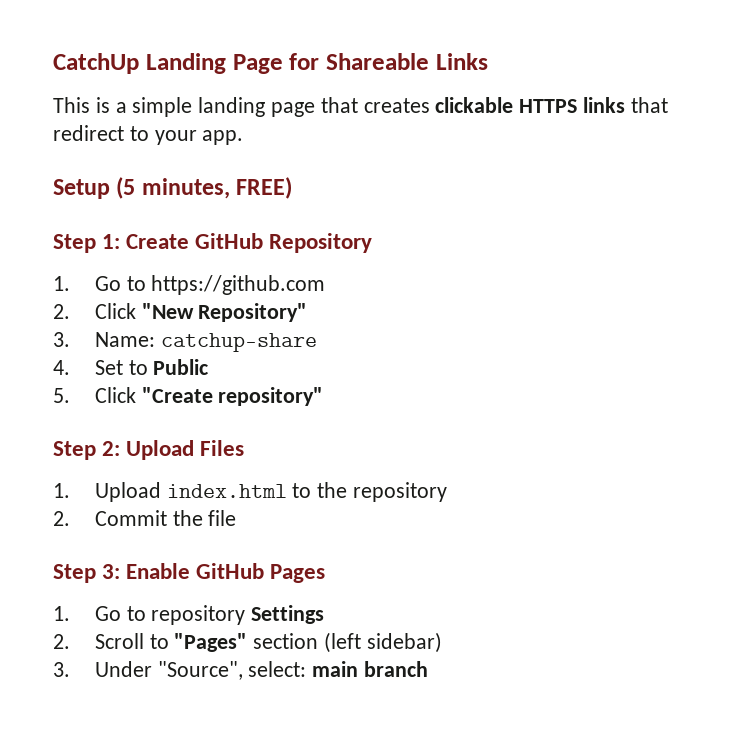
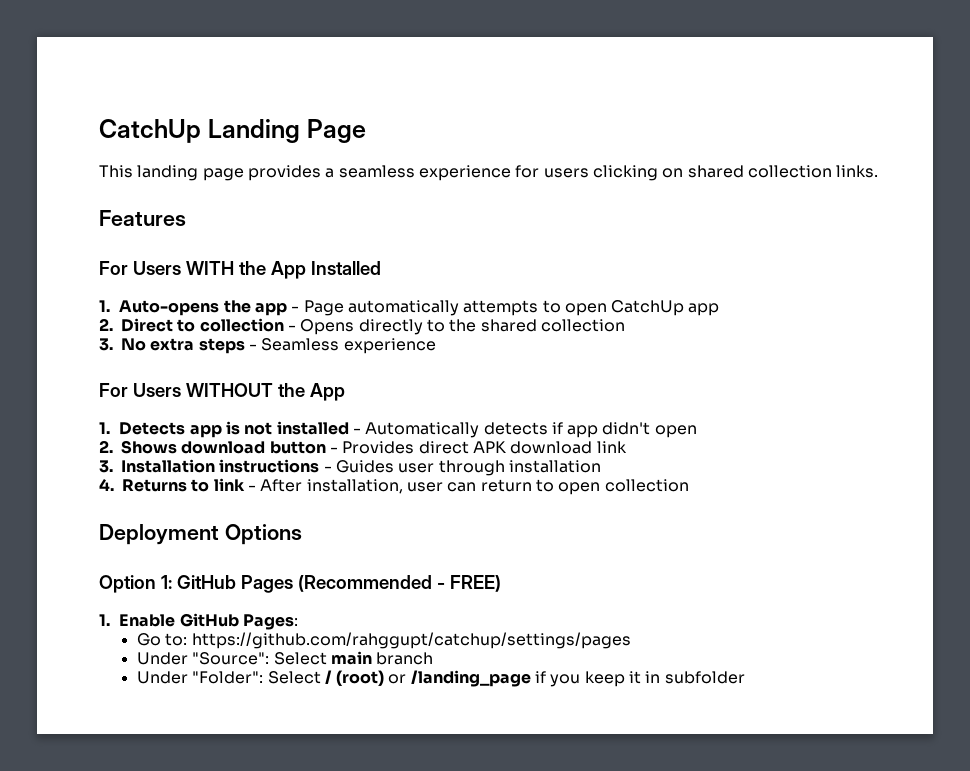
- CatchUp Landing Page for Shareable Links
- This is a simple landing page that creates clickable HTTPS links that redirect to your app.
- Setup (5 minutes, FREE)
- Step 1: Create GitHub Repository
- 1. Go to https://github.com
- 2. Click "New Repository"
- 3. Name: catchup-share
- 4. Set to Public
- 5. Click "Create repository"
- Step 2: Upload Files
- 1. Upload index.html to the repository
- 2. Commit the file
- Step 3: Enable GitHub Pages
- 1. Go to repository Settings
- 2. Scroll to "Pages" section (left sidebar)
- 3. Under "Source", select: main branch
+ CatchUp Landing Page
+ This landing page provides a seamless experience for users clicking on shared collection links.
+ Features
+ For Users WITH the App Installed
+ 1. Auto-opens the app - Page automatically attempts to open CatchUp app
+ 2. Direct to collection - Opens directly to the shared collection
+ 3. No extra steps - Seamless experience
+ For Users WITHOUT the App
+ 1. Detects app is not installed - Automatically detects if app didn't open
+ 2. Shows download button - Provides direct APK download link
+ 3. Installation instructions - Guides user through installation
+ 4. Returns to link - After installation, user can return to open collection
+ Deployment Options
+ Option 1: GitHub Pages (Recommended - FREE)
+ 1. Enable GitHub Pages:
+ Go to: https://github.com/rahggupt/catchup/settings/pages
+ Under "Source": Select main branch
+ Under "Folder": Select / (root) or /landing_page if you keep it in subfolder

